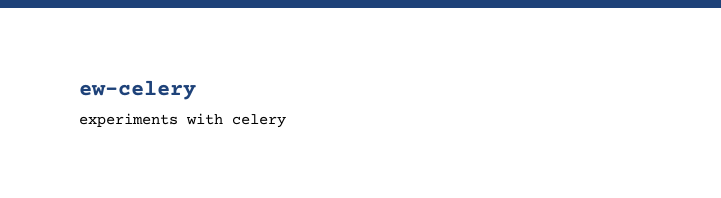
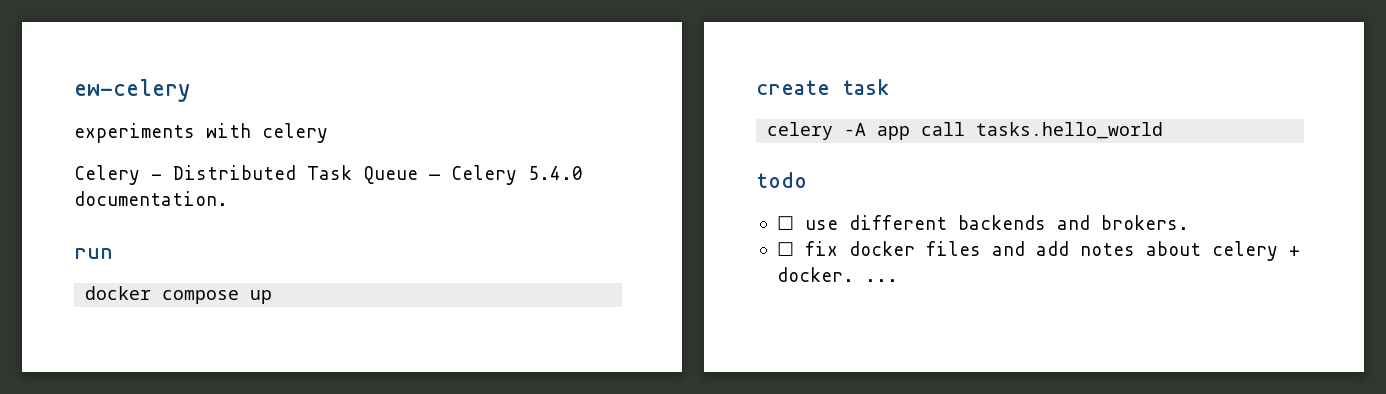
+ Celery - Distributed Task Queue — Celery 5.4.0 documentation.
+ run
+ docker compose up
+ create task
+ celery -A app call tasks.hello_world
+ todo
+ ☐ use different backends and brokers.
+ ☐ fix docker files and add notes about celery + docker. ...

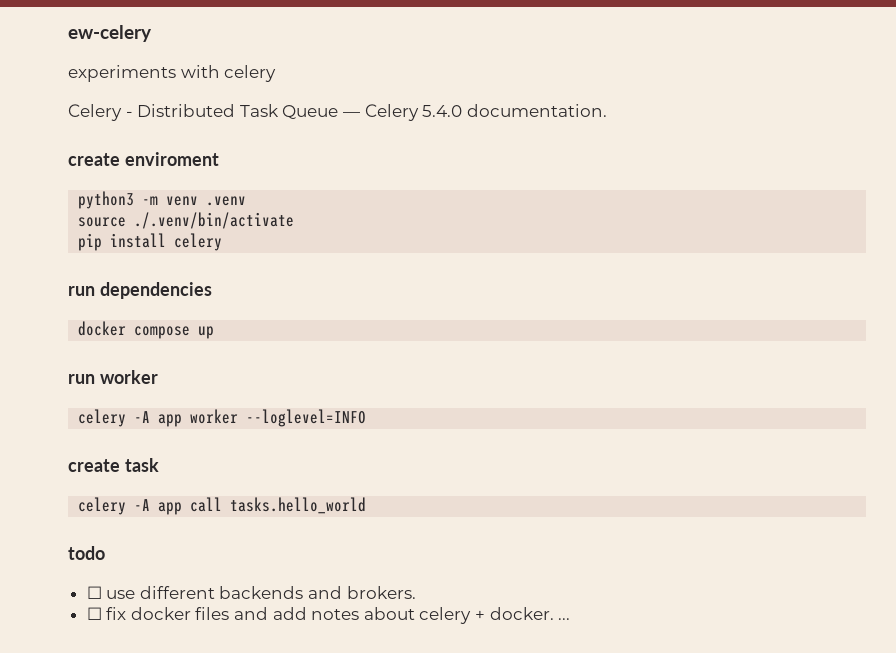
- run
+ create enviroment
+ python3 -m venv .venv
+ source ./.venv/bin/activate
+ pip install celery
+ run dependencies
+ run worker
+ celery -A app worker --loglevel=INFO

